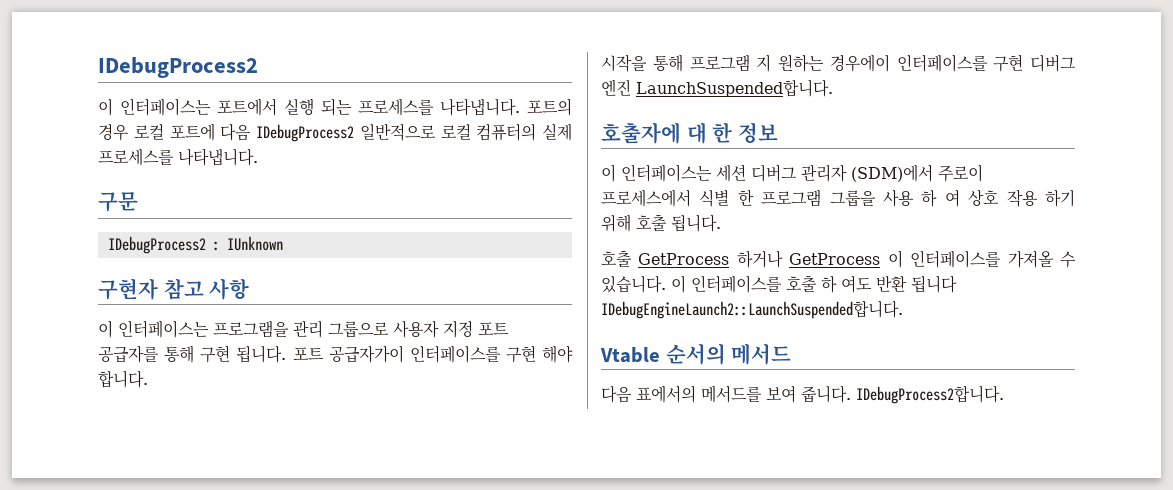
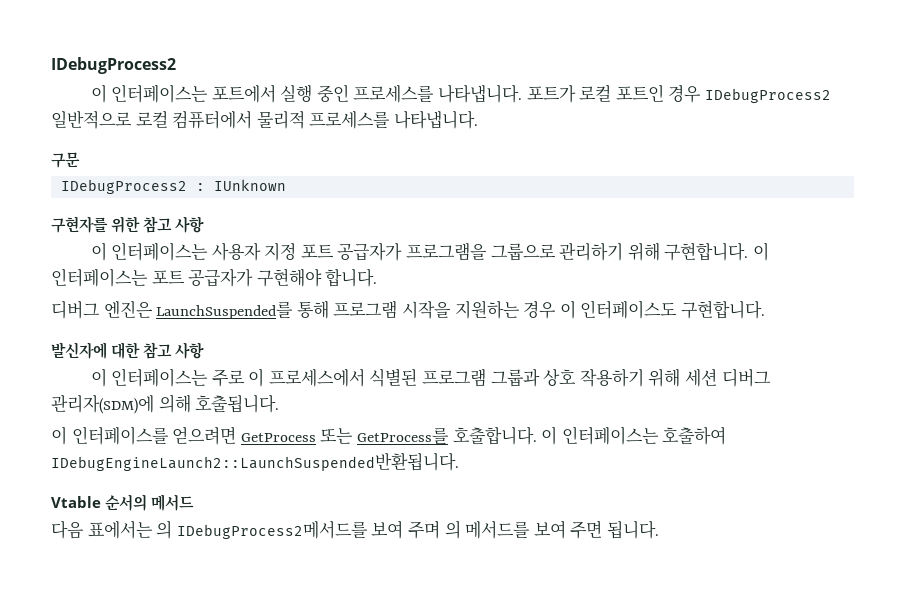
- 이 인터페이스는 포트에서 실행 되는 프로세스를 나타냅니다. 포트의 경우 로컬 포트에 다음 IDebugProcess2 일반적으로 로컬 컴퓨터의 실제 프로세스를 나타냅니다.
+ 이 인터페이스는 포트에서 실행 중인 프로세스를 나타냅니다. 포트가 로컬 포트인 경우 IDebugProcess2 일반적으로 로컬 컴퓨터에서 물리적 프로세스를 나타냅니다.
- 구현자 참고 사항
- 이 인터페이스는 프로그램을 관리 그룹으로 사용자 지정 포트 공급자를 통해 구현 됩니다. 포트 공급자가이 인터페이스를 구현 해야 합니다.
- 시작을 통해 프로그램 지 원하는 경우에이 인터페이스를 구현 디버그 엔진 LaunchSuspended합니다.
- 호출자에 대 한 정보
- 이 인터페이스는 세션 디버그 관리자 (SDM)에서 주로이 프로세스에서 식별 한 프로그램 그룹을 사용 하 여 상호 작용 하기 위해 호출 됩니다.
- 호출 GetProcess 하거나 GetProcess 이 인터페이스를 가져올 수 있습니다. 이 인터페이스를 호출 하 여도 반환 됩니다 IDebugEngineLaunch2::LaunchSuspended합니다.
+ 구현자를 위한 참고 사항
+ 이 인터페이스는 사용자 지정 포트 공급자가 프로그램을 그룹으로 관리하기 위해 구현합니다. 이 인터페이스는 포트 공급자가 구현해야 합니다.
+ 디버그 엔진은 LaunchSuspended를 통해 프로그램 시작을 지원하는 경우 이 인터페이스도 구현합니다.
+ 발신자에 대한 참고 사항
+ 이 인터페이스는 주로 이 프로세스에서 식별된 프로그램 그룹과 상호 작용하기 위해 세션 디버그 관리자(SDM)에 의해 호출됩니다.
+ 이 인터페이스를 얻으려면 GetProcess 또는 GetProcess를 호출합니다. 이 인터페이스는 호출하여 IDebugEngineLaunch2::LaunchSuspended반환됩니다.
  Vtable 순서의 메서드
- 다음 표에서의 메서드를 보여 줍니다. IDebugProcess2합니다.
+ 다음 표에서는 의 IDebugProcess2메서드를 보여 주며 의 메서드를 보여 주면 됩니다.

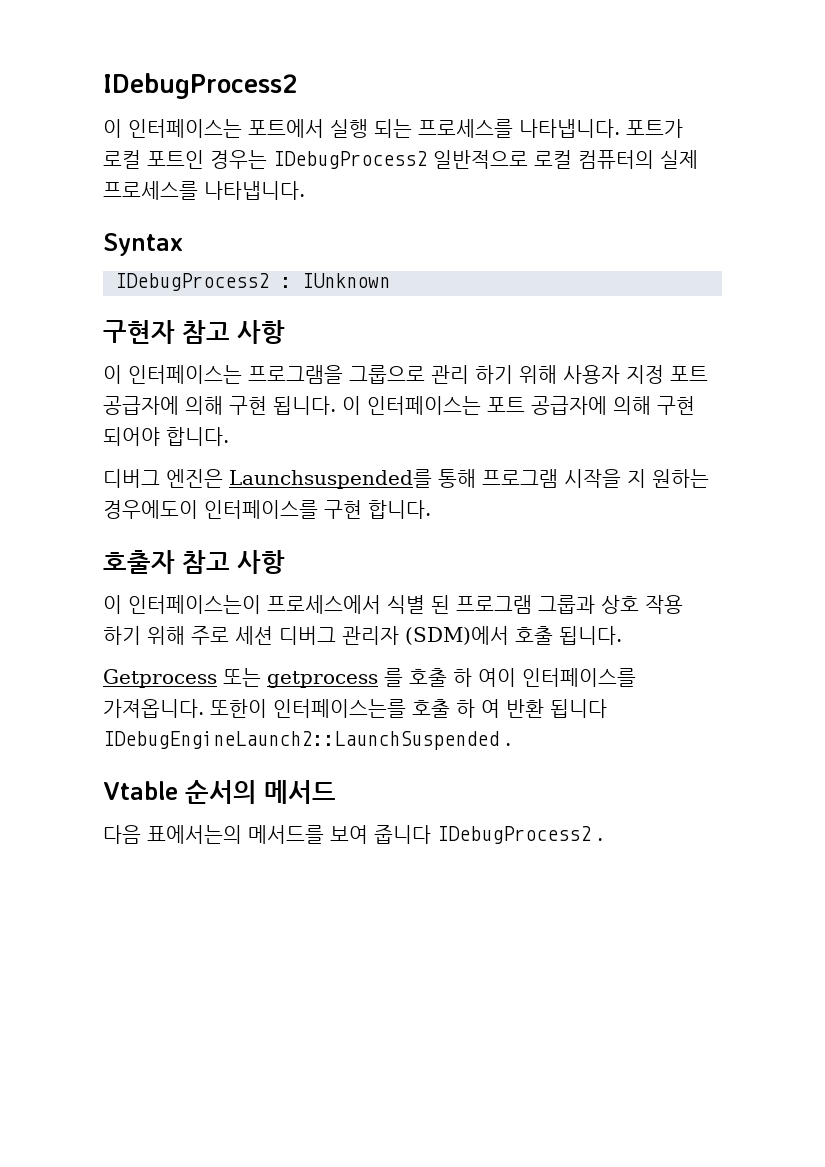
- 이 인터페이스는 포트에서 실행 중인 프로세스를 나타냅니다.
+ 이 인터페이스는 포트에서 실행 되는 프로세스를 나타냅니다.
- 포트가 로컬 포트인 경우 IDebugProcess2 일반적으로 로컬 컴퓨터에서 물리적 프로세스를 나타냅니다.
+ 포트가 로컬 포트인 경우는 IDebugProcess2 일반적으로 로컬 컴퓨터의 실제 프로세스를 나타냅니다.
- 구문
+ Syntax
- 구현자를 위한 참고 사항
- 이 인터페이스는 사용자 지정 포트 공급자가 프로그램을 그룹으로 관리하기 위해 구현합니다. 이 인터페이스는 포트 공급자가 구현해야 합니다.
+ 구현자 참고 사항
+ 이 인터페이스는 프로그램을 그룹으로 관리 하기 위해 사용자 지정 포트 공급자에 의해 구현 됩니다. 이 인터페이스는 포트 공급자에 의해 구현 되어야 합니다.
- 디버그 엔진은 LaunchSuspended를 통해 프로그램 시작을 지원하는 경우 이 인터페이스도 구현합니다.
- 발신자에 대한 참고 사항
- 이 인터페이스는 주로 이 프로세스에서 식별된 프로그램 그룹과 상호 작용하기 위해 세션 디버그 관리자(SDM)에 의해 호출됩니다.
- 이 인터페이스를 얻으려면 GetProcess 또는 GetProcess를 호출합니다. 이 인터페이스는 호출하여 IDebugEngineLaunch2::LaunchSuspended반환됩니다.
+ 디버그 엔진은 Launchsuspended를 통해 프로그램 시작을 지 원하는 경우에도이 인터페이스를 구현 합니다.
+ 호출자 참고 사항
+ 이 인터페이스는이 프로세스에서 식별 된 프로그램 그룹과 상호 작용 하기 위해 주로 세션 디버그 관리자 (SDM)에서 호출 됩니다.
+ Getprocess 또는 getprocess 를 호출 하 여이 인터페이스를 가져옵니다. 또한이 인터페이스는를 호출 하 여 반환 됩니다 IDebugEngineLaunch2::LaunchSuspended .
  Vtable 순서의 메서드
- 다음 표에서는 의 IDebugProcess2메서드를 보여 주며 의 메서드를 보여 주면 됩니다.
+ 다음 표에서는의 메서드를 보여 줍니다 IDebugProcess2 .

